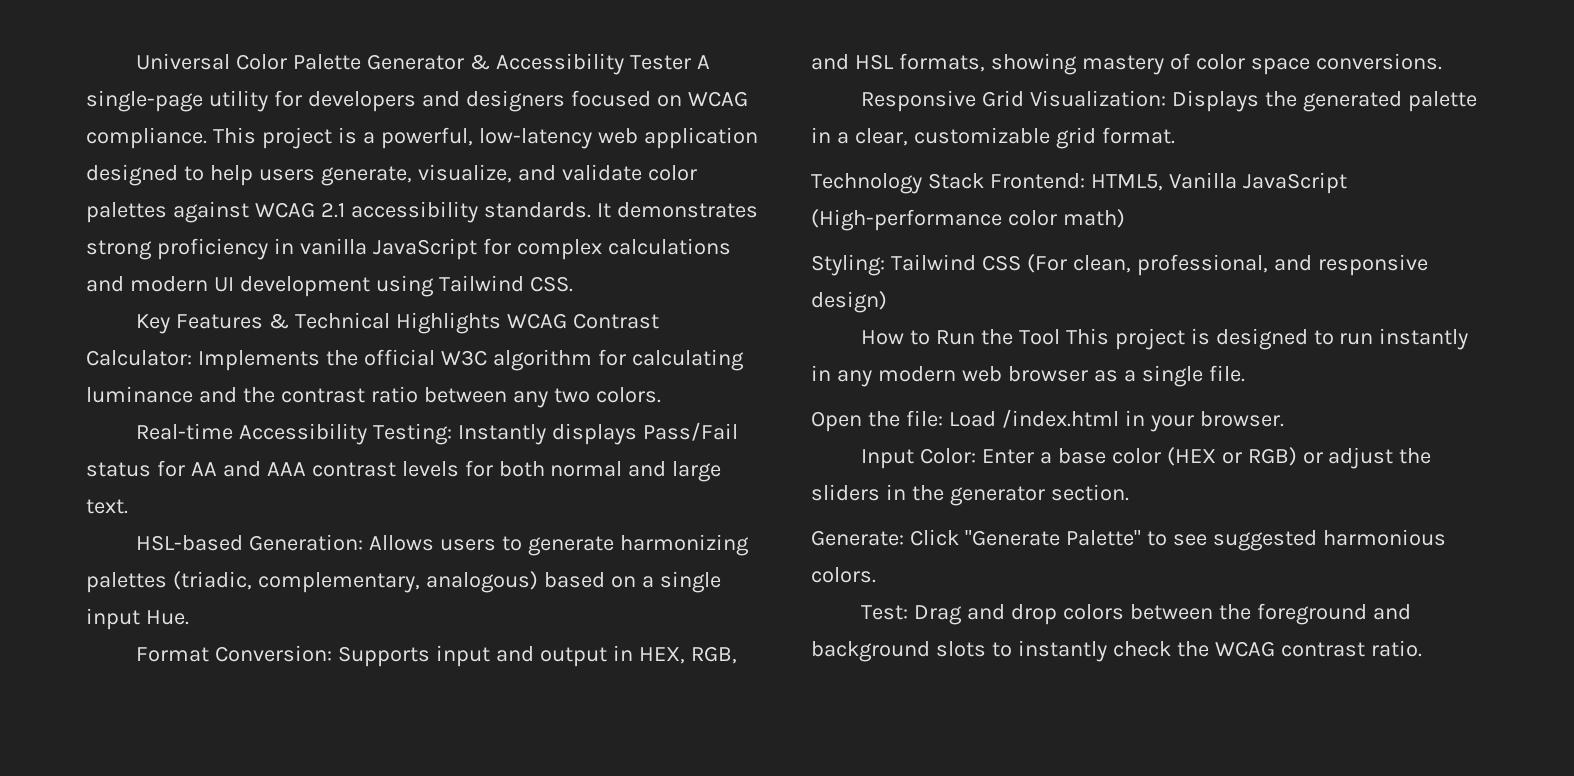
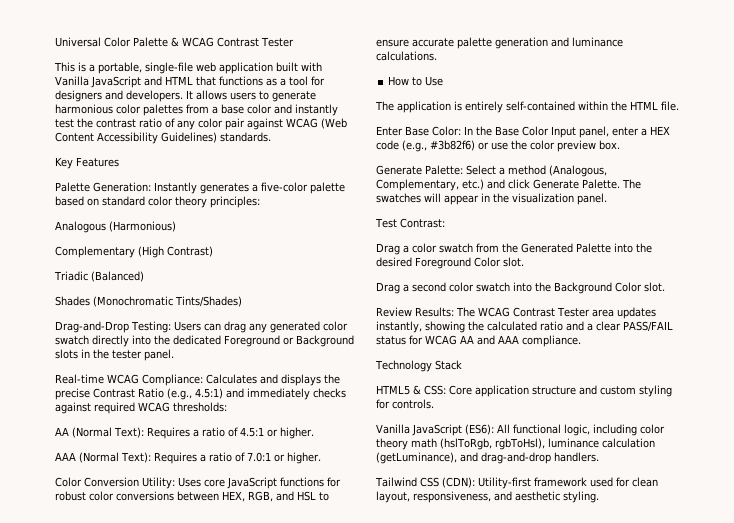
- Universal Color Palette Generator & Accessibility Tester A single-page utility for developers and designers focused on WCAG compliance. This project is a powerful, low-latency web application designed to help users generate, visualize, and validate color palettes against WCAG 2.1 accessibility standards. It demonstrates strong proficiency in vanilla JavaScript for complex calculations and modern UI development using Tailwind CSS.
- Key Features & Technical Highlights WCAG Contrast Calculator: Implements the official W3C algorithm for calculating luminance and the contrast ratio between any two colors.
- Real-time Accessibility Testing: Instantly displays Pass/Fail status for AA and AAA contrast levels for both normal and large text.
- HSL-based Generation: Allows users to generate harmonizing palettes (triadic, complementary, analogous) based on a single input Hue.
- Format Conversion: Supports input and output in HEX, RGB, and HSL formats, showing mastery of color space conversions.
- Responsive Grid Visualization: Displays the generated palette in a clear, customizable grid format.
- Technology Stack Frontend: HTML5, Vanilla JavaScript (High-performance color math)
- Styling: Tailwind CSS (For clean, professional, and responsive design)
- How to Run the Tool This project is designed to run instantly in any modern web browser as a single file.
- Open the file: Load /index.html in your browser.
- Input Color: Enter a base color (HEX or RGB) or adjust the sliders in the generator section.
- Generate: Click "Generate Palette" to see suggested harmonious colors.
- Test: Drag and drop colors between the foreground and background slots to instantly check the WCAG contrast ratio.
+ Universal Color Palette & WCAG Contrast Tester
+ This is a portable, single-file web application built with Vanilla JavaScript and HTML that functions as a tool for designers and developers. It allows users to generate harmonious color palettes from a base color and instantly test the contrast ratio of any color pair against WCAG (Web Content Accessibility Guidelines) standards.
+ Key Features
+ Palette Generation: Instantly generates a five-color palette based on standard color theory principles:
+ Analogous (Harmonious)
+ Complementary (High Contrast)
+ Triadic (Balanced)
+ Shades (Monochromatic Tints/Shades)
+ Drag-and-Drop Testing: Users can drag any generated color swatch directly into the dedicated Foreground or Background slots in the tester panel.
+ Real-time WCAG Compliance: Calculates and displays the precise Contrast Ratio (e.g., 4.5:1) and immediately checks against required WCAG thresholds:
+ AA (Normal Text): Requires a ratio of 4.5:1 or higher.
+ AAA (Normal Text): Requires a ratio of 7.0:1 or higher.
+ Color Conversion Utility: Uses core JavaScript functions for robust color conversions between HEX, RGB, and HSL to ensure accurate palette generation and luminance calculations.
+ How to Use
+ The application is entirely self-contained within the HTML file.
+ Enter Base Color: In the Base Color Input panel, enter a HEX code (e.g., #3b82f6) or use the color preview box.
+ Generate Palette: Select a method (Analogous, Complementary, etc.) and click Generate Palette. The swatches will appear in the visualization panel.
+ Test Contrast:
+ Drag a color swatch from the Generated Palette into the desired Foreground Color slot.
+ Drag a second color swatch into the Background Color slot.
+ Review Results: The WCAG Contrast Tester area updates instantly, showing the calculated ratio and a clear PASS/FAIL status for WCAG AA and AAA compliance.
+ Technology Stack
+ HTML5 & CSS: Core application structure and custom styling for controls.
+ Vanilla JavaScript (ES6): All functional logic, including color theory math (hslToRgb, rgbToHsl), luminance calculation (getLuminance), and drag-and-drop handlers.
+ Tailwind CSS (CDN): Utility-first framework used for clean layout, responsiveness, and aesthetic styling.

